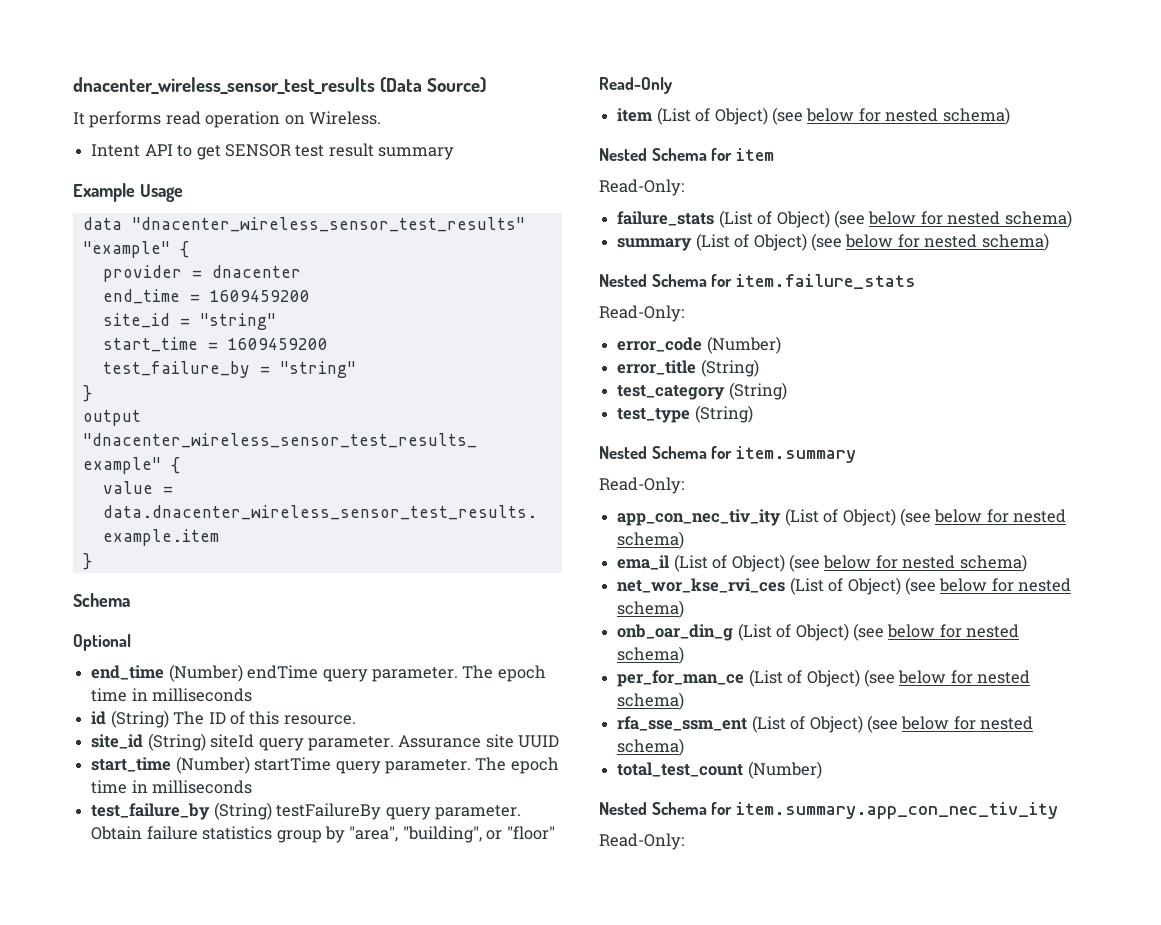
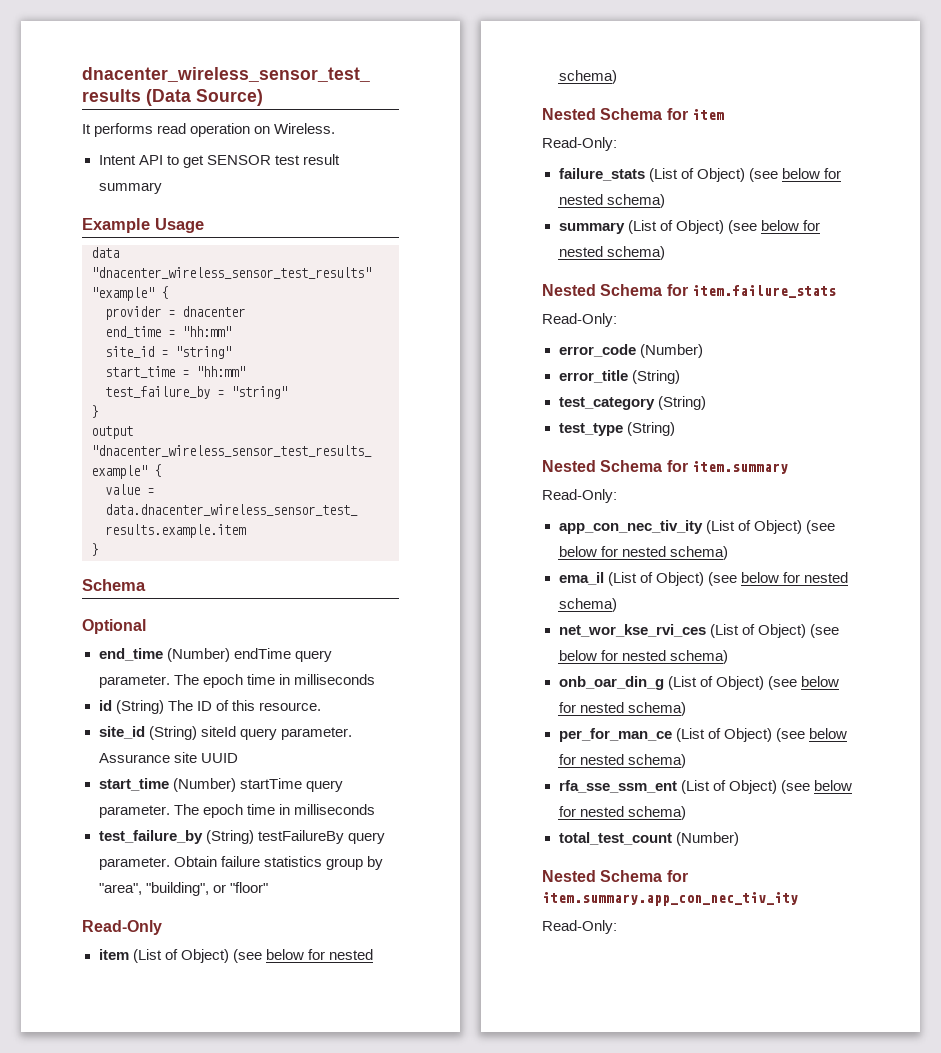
- end_time = 1609459200
+ end_time = "hh:mm"
- start_time = 1609459200
+ start_time = "hh:mm"

